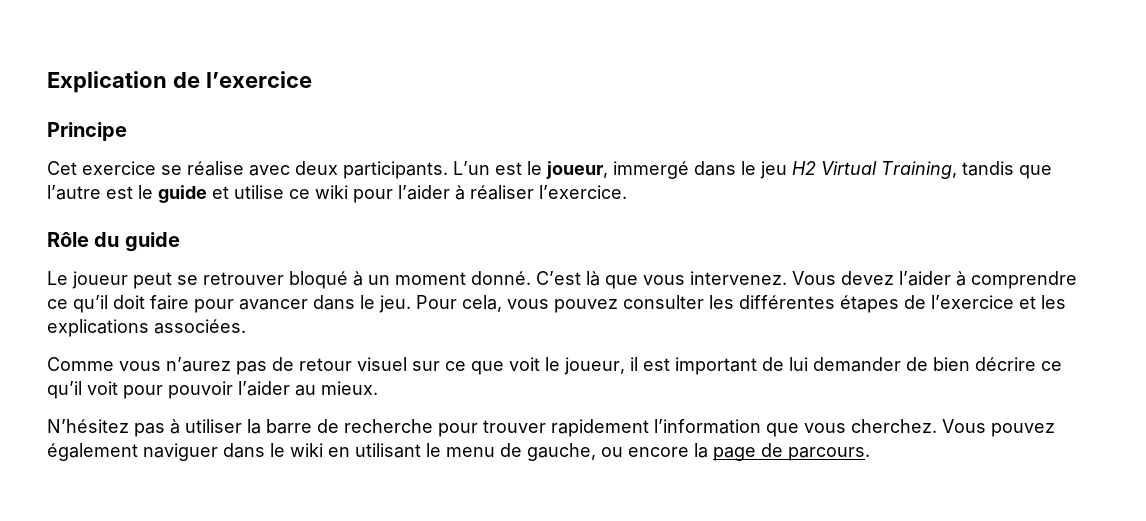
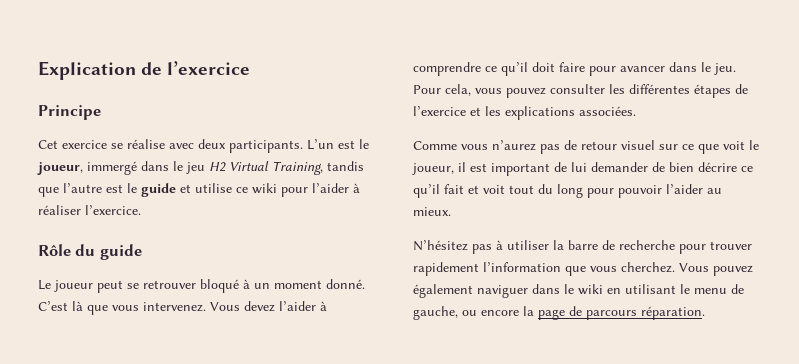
- Comme vous n’aurez pas de retour visuel sur ce que voit le joueur, il est important de lui demander de bien décrire ce qu’il voit pour pouvoir l’aider au mieux.
+ Comme vous n’aurez pas de retour visuel sur ce que voit le joueur, il est important de lui demander de bien décrire ce qu’il fait et voit tout du long pour pouvoir l’aider au mieux.
- Vous pouvez également naviguer dans le wiki en utilisant le menu de gauche, ou encore la page de parcours.
+ Vous pouvez également naviguer dans le wiki en utilisant le menu de gauche, ou encore la page de parcours réparation.

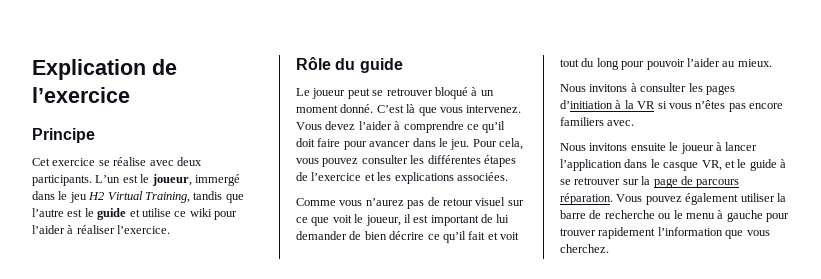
- N’hésitez pas à utiliser la barre de recherche pour trouver rapidement l’information que vous cherchez. Vous pouvez également naviguer dans le wiki en utilisant le menu de gauche, ou encore la page de parcours réparation.
+ Nous invitons à consulter les pages d’initiation à la VR si vous n’êtes pas encore familiers avec.
+ Nous invitons ensuite le joueur à lancer l’application dans le casque VR, et le guide à se retrouver sur la page de parcours réparation. Vous pouvez également utiliser la barre de recherche ou le menu à gauche pour trouver rapidement l’information que vous cherchez.

